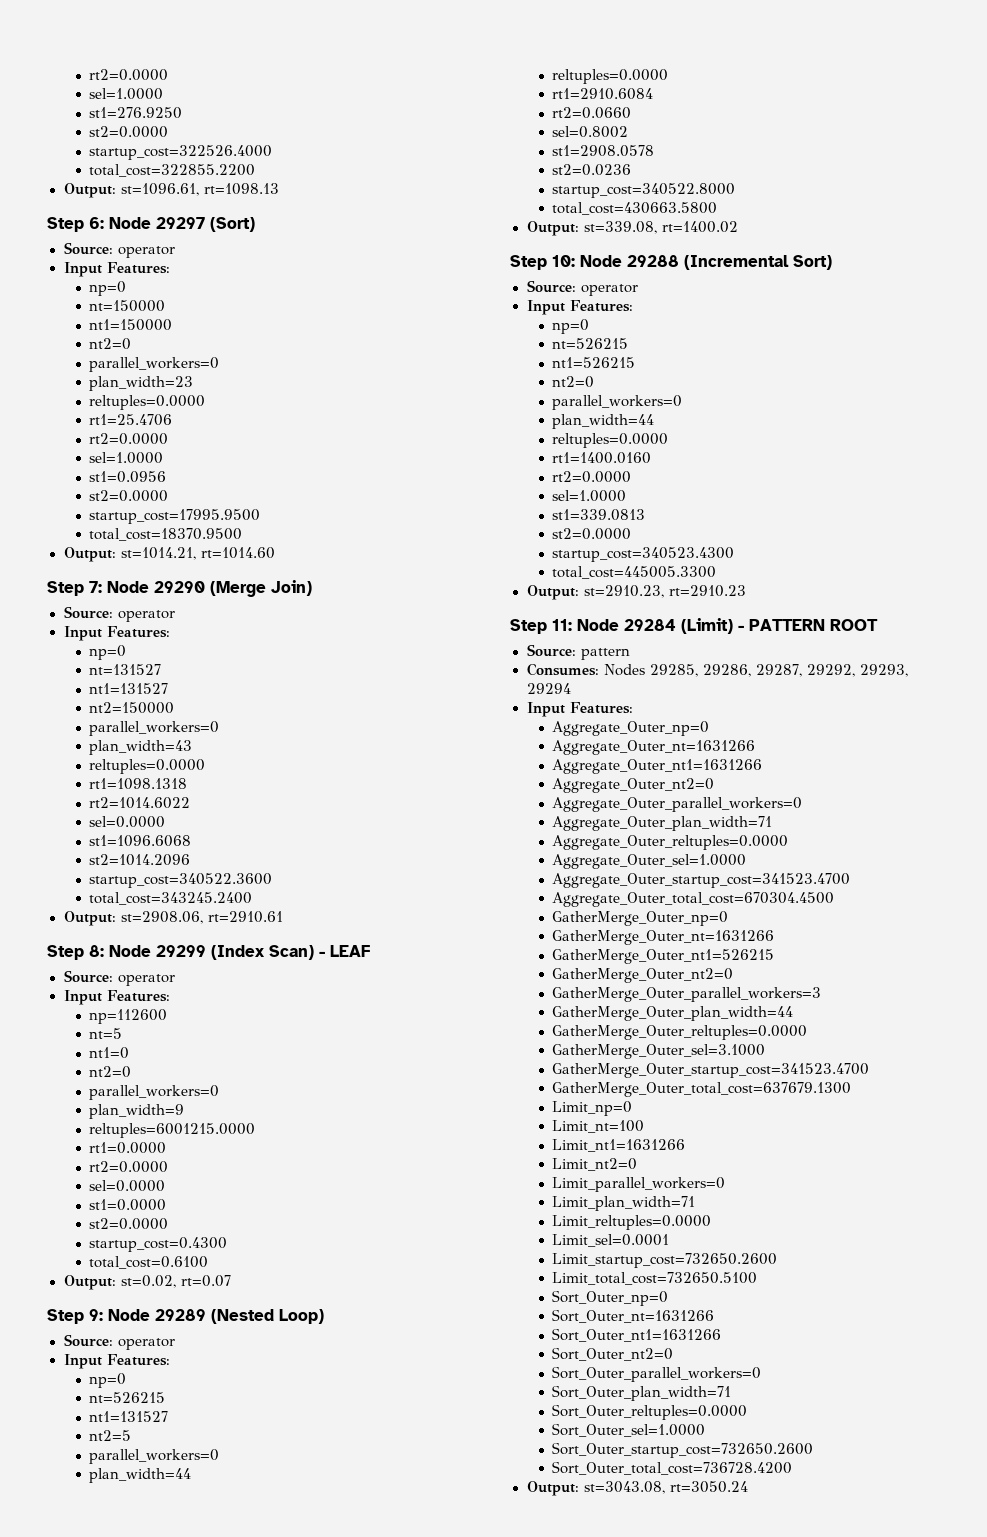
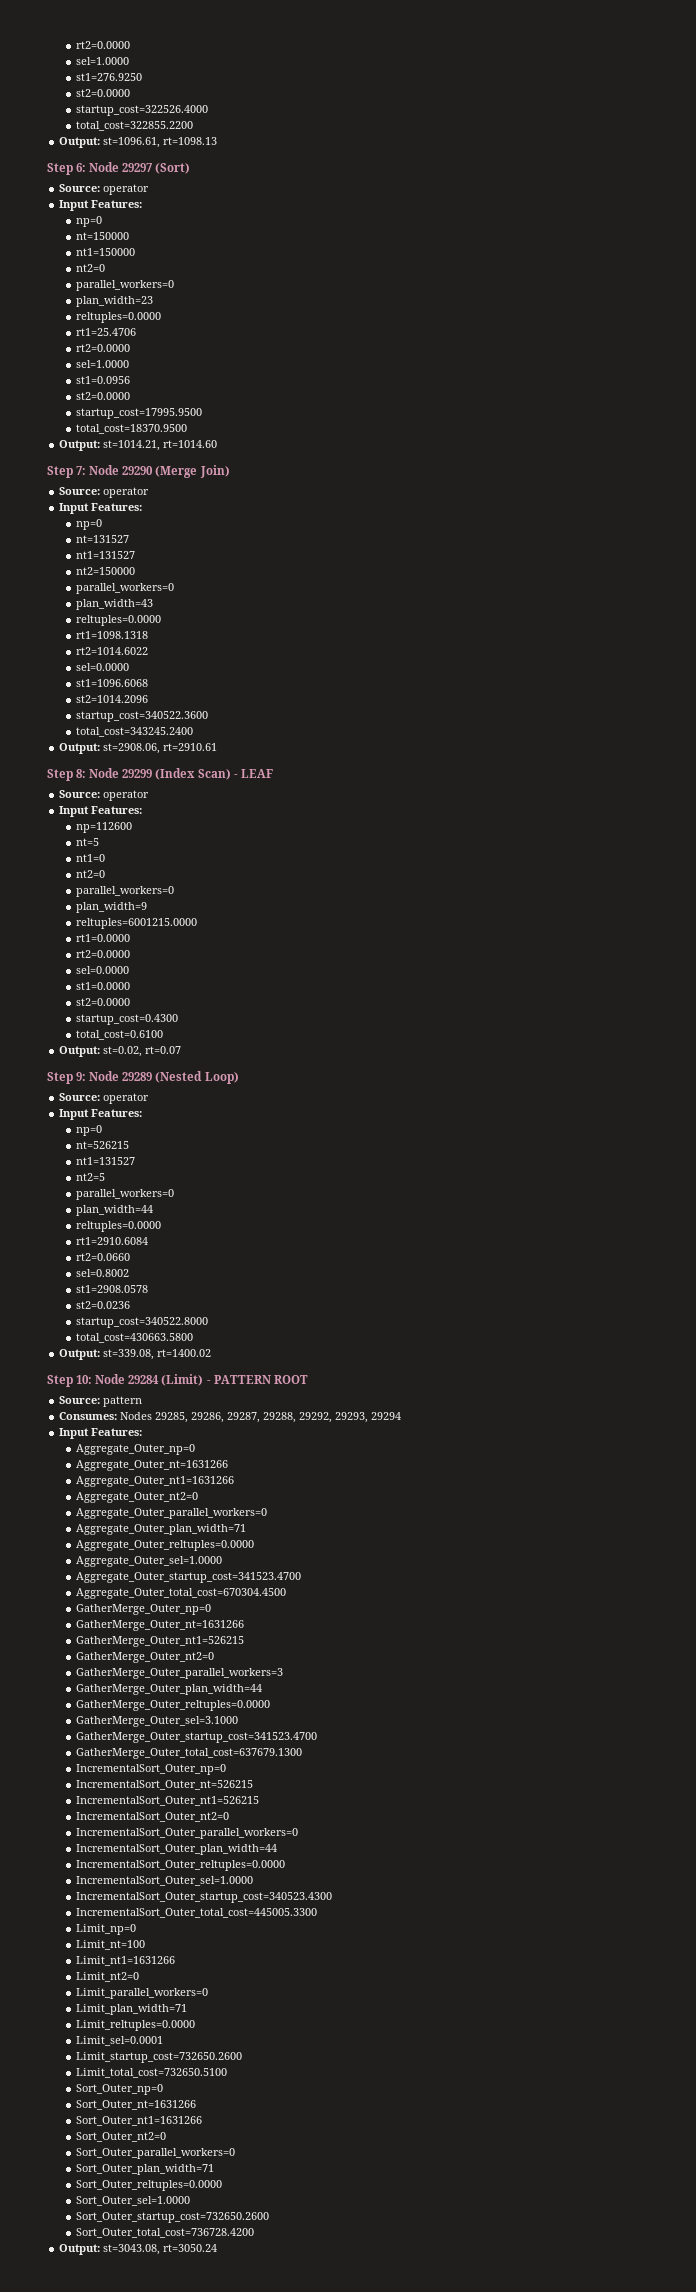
- Step 10: Node 29288 (Incremental Sort)
- Source: operator
- Input Features:
- np=0
- nt=526215
- nt1=526215
- nt2=0
- parallel_workers=0
- plan_width=44
- reltuples=0.0000
- rt1=1400.0160
- rt2=0.0000
- sel=1.0000
- st1=339.0813
- st2=0.0000
- startup_cost=340523.4300
- total_cost=445005.3300
- Output: st=2910.23, rt=2910.23
- Step 11: Node 29284 (Limit) - PATTERN ROOT
+ Step 10: Node 29284 (Limit) - PATTERN ROOT
- Consumes: Nodes 29285, 29286, 29287, 29292, 29293, 29294
+ Consumes: Nodes 29285, 29286, 29287, 29288, 29292, 29293, 29294
+ IncrementalSort_Outer_np=0
+ IncrementalSort_Outer_nt=526215
+ IncrementalSort_Outer_nt1=526215
+ IncrementalSort_Outer_nt2=0
+ IncrementalSort_Outer_parallel_workers=0
+ IncrementalSort_Outer_plan_width=44
+ IncrementalSort_Outer_reltuples=0.0000
+ IncrementalSort_Outer_sel=1.0000
+ IncrementalSort_Outer_startup_cost=340523.4300
+ IncrementalSort_Outer_total_cost=445005.3300

